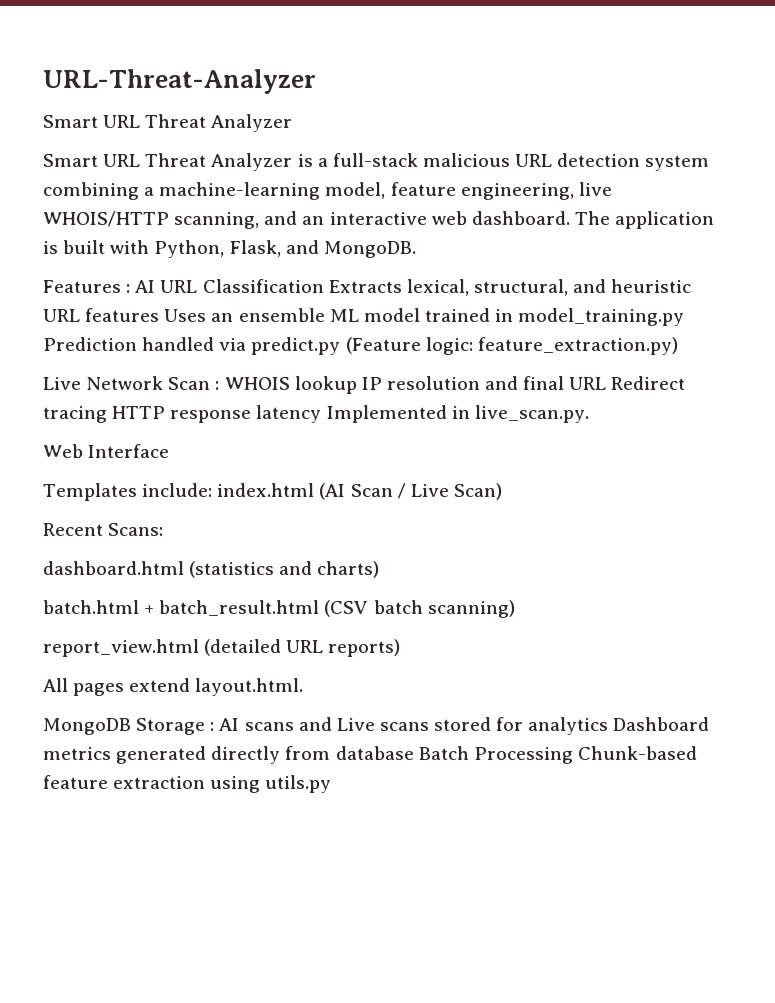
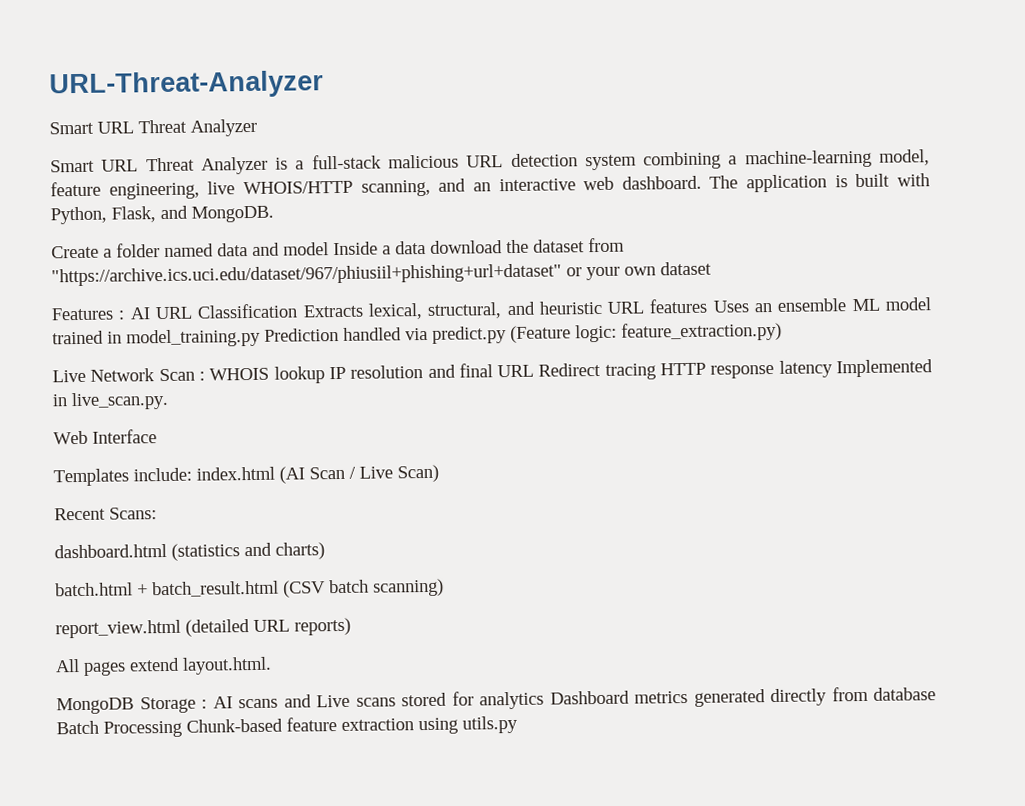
+ Create a folder named data and model Inside a data download the dataset from "https://archive.ics.uci.edu/dataset/967/phiusiil+phishing+url+dataset" or your own dataset

